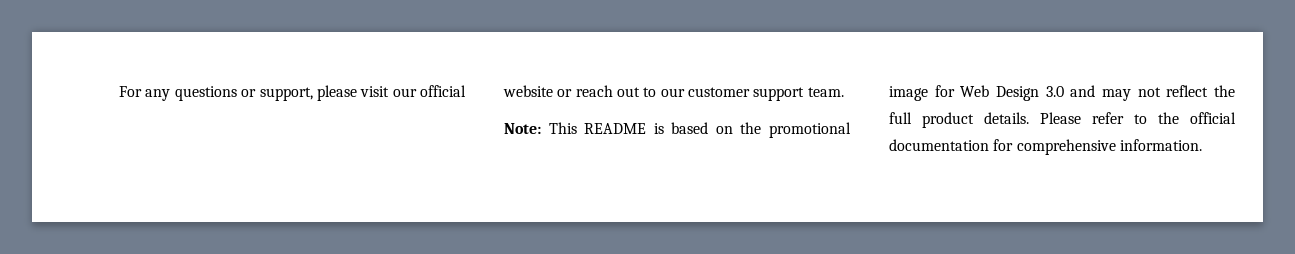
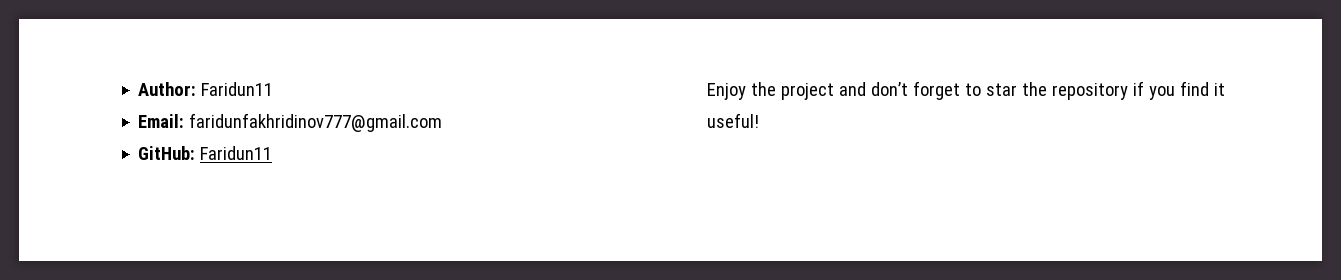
- For any questions or support, please visit our official website or reach out to our customer support team.
- Note: This README is based on the promotional image for Web Design 3.0 and may not reflect the full product details. Please refer to the official documentation for comprehensive information.
+ Author: Faridun11
+ Email: faridunfakhridinov777@gmail.com
+ GitHub: Faridun11
+ Enjoy the project and don’t forget to star the repository if you find it useful!

